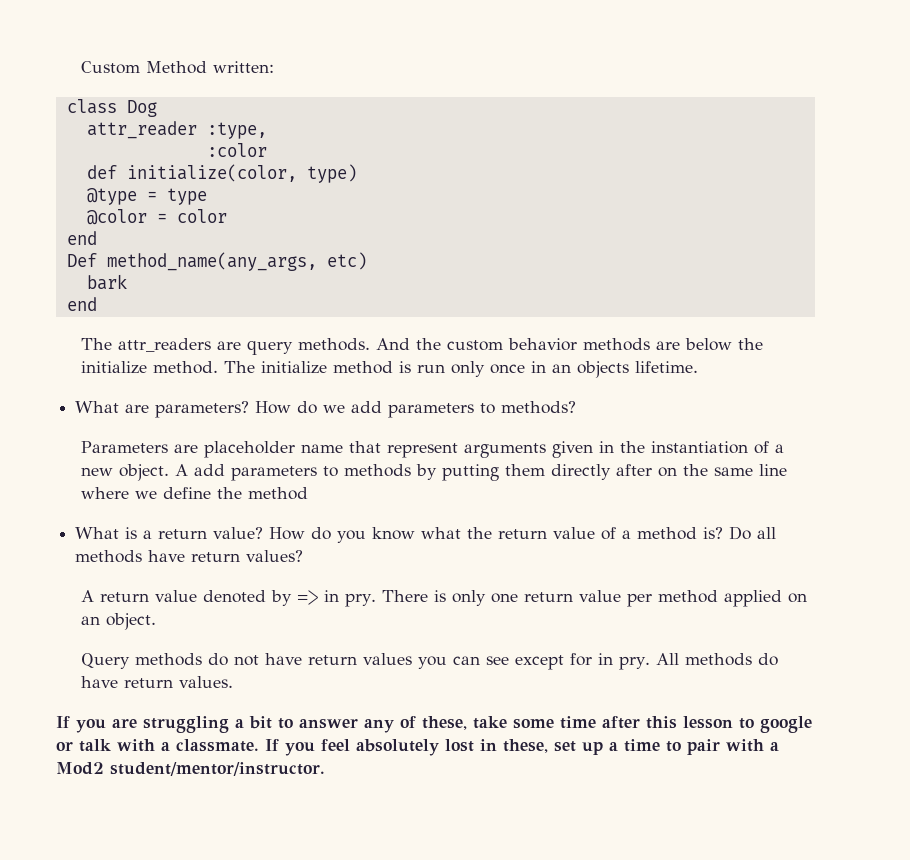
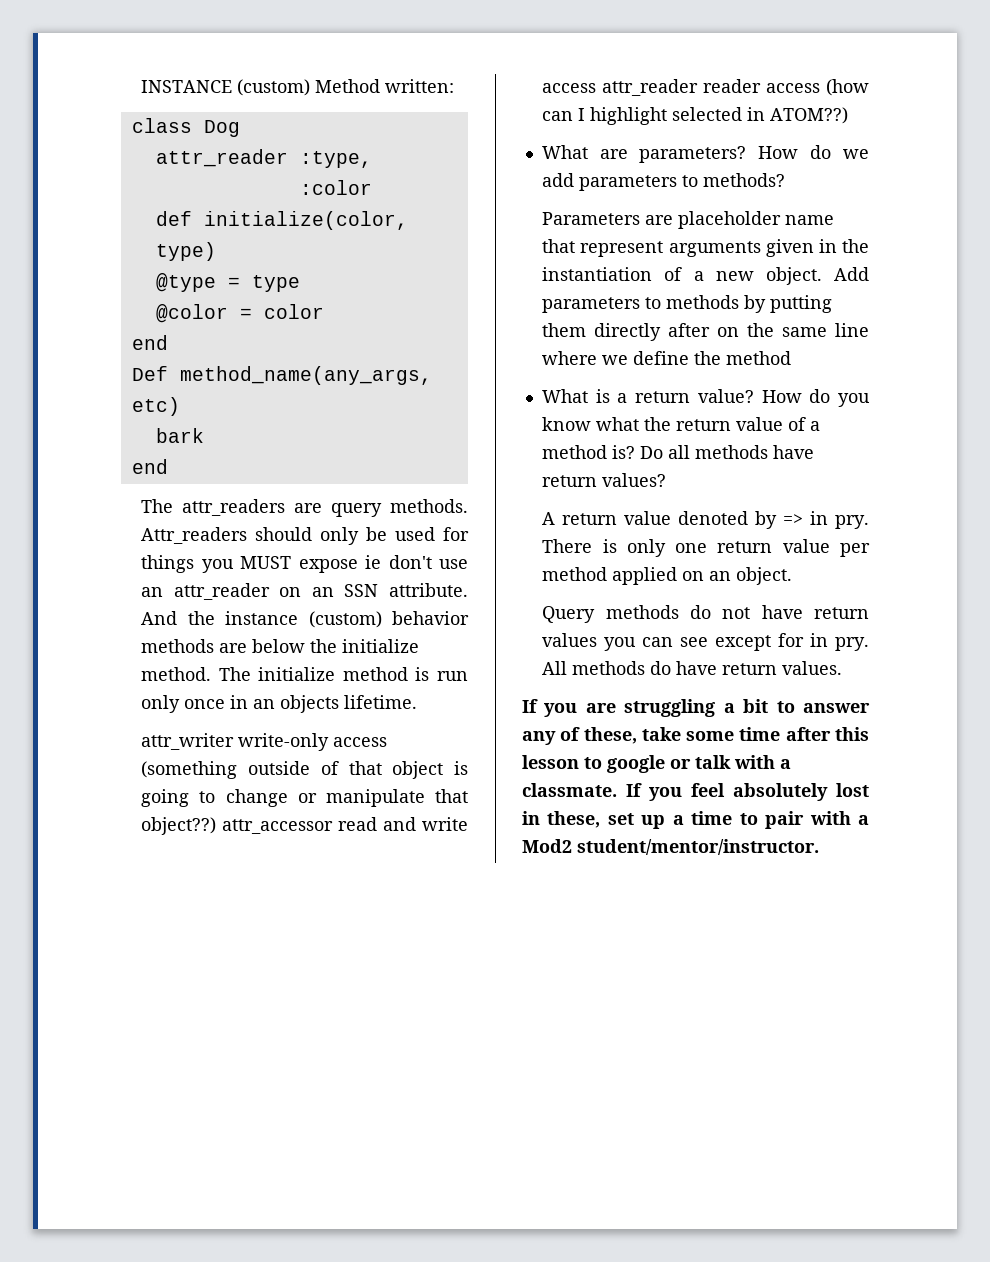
- Custom Method written:
+ INSTANCE (custom) Method written:
- And the custom behavior methods are below the initialize method.
+ Attr_readers should only be used for things you MUST expose ie don't use an attr_reader on an SSN attribute. And the instance (custom) behavior methods are below the initialize method.
+ attr_writer write-only access (something outside of that object is going to change or manipulate that object??) attr_accessor read and write access attr_reader reader access (how can I highlight selected in ATOM??)
- A add parameters to methods by putting them directly after on the same line where we define the method
+ Add parameters to methods by putting them directly after on the same line where we define the method

